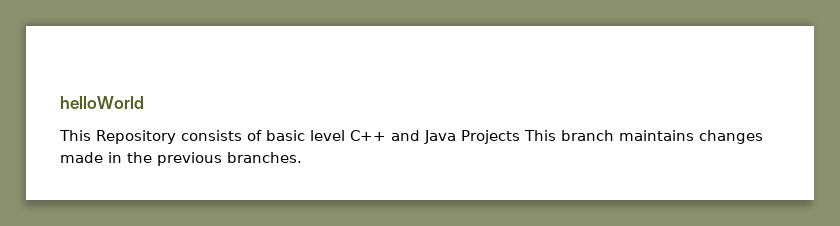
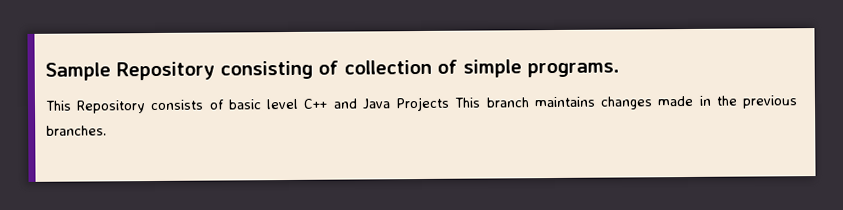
- helloWorld
+ Sample Repository consisting of collection of simple programs.

